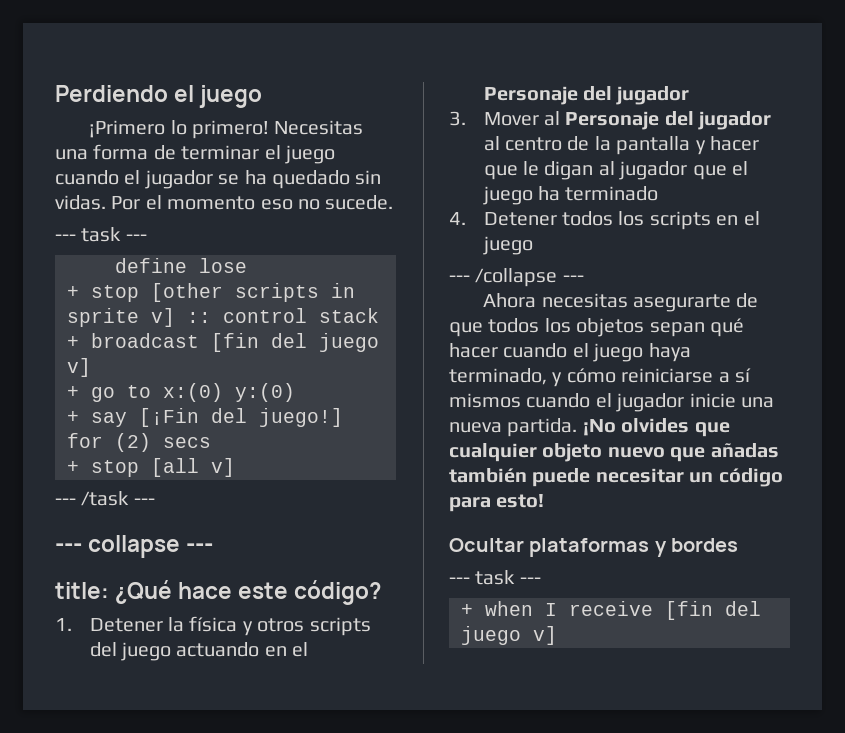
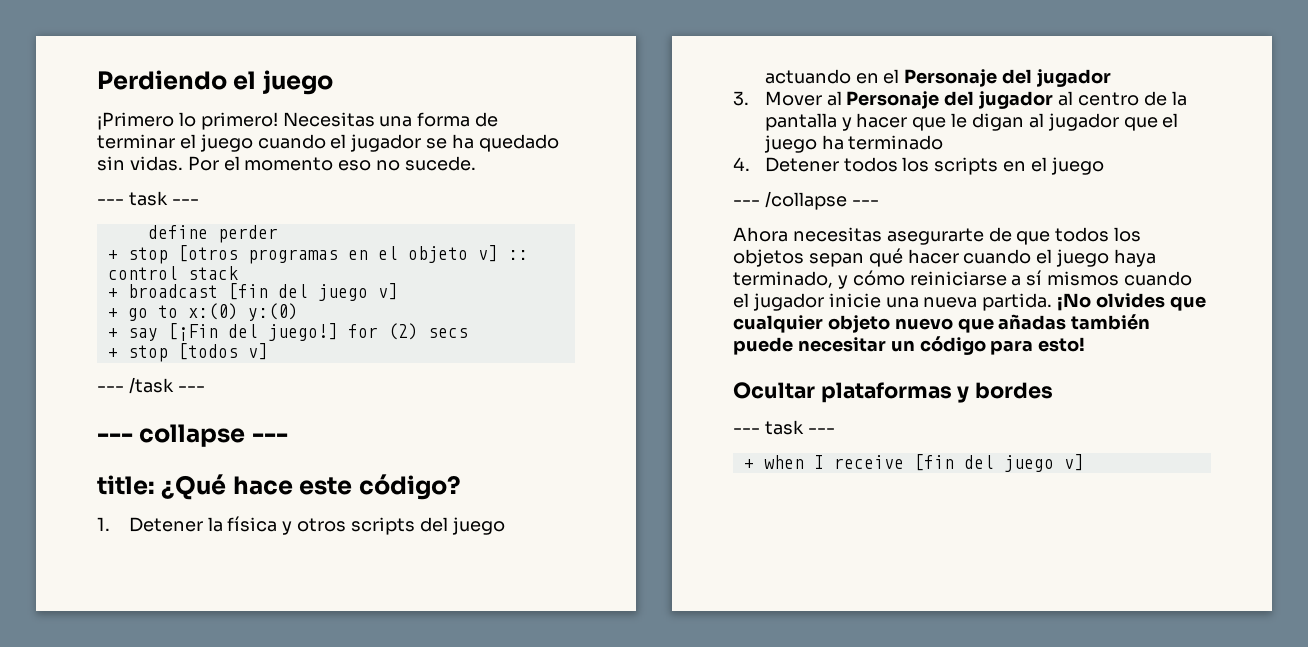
- define lose
- + stop [other scripts in sprite v] :: control stack
+ define perder
+ + stop [otros programas en el objeto v] :: control stack
- + stop [all v]
+ + stop [todos v]

